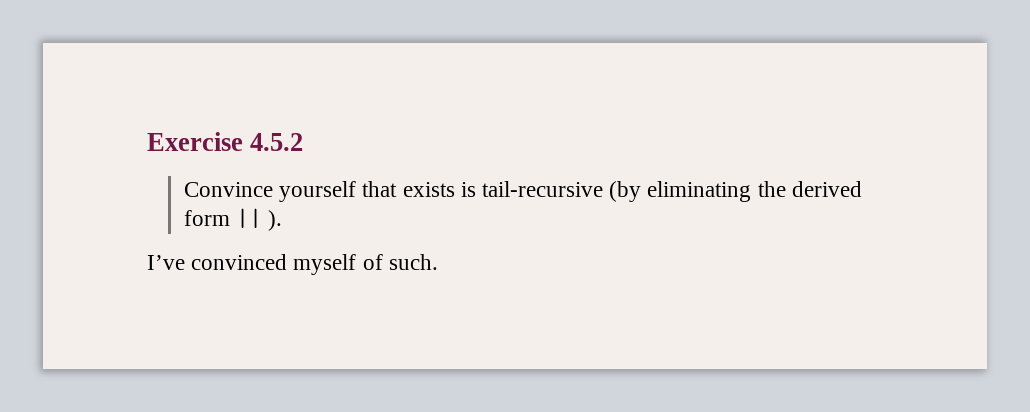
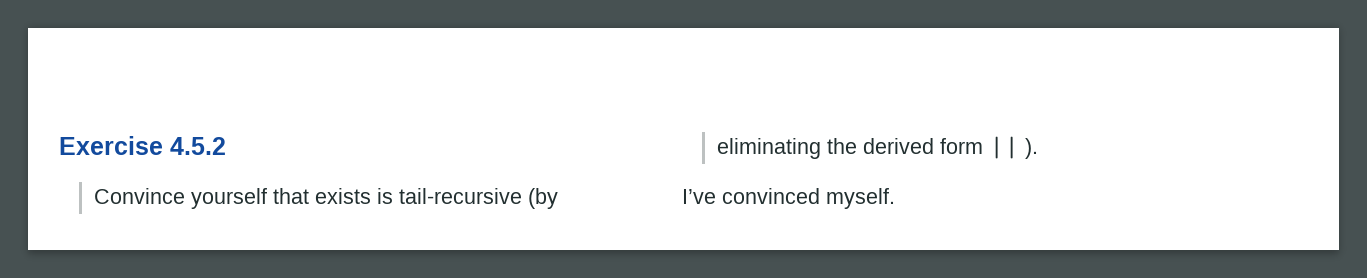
- I’ve convinced myself of such.
+ I’ve convinced myself.

